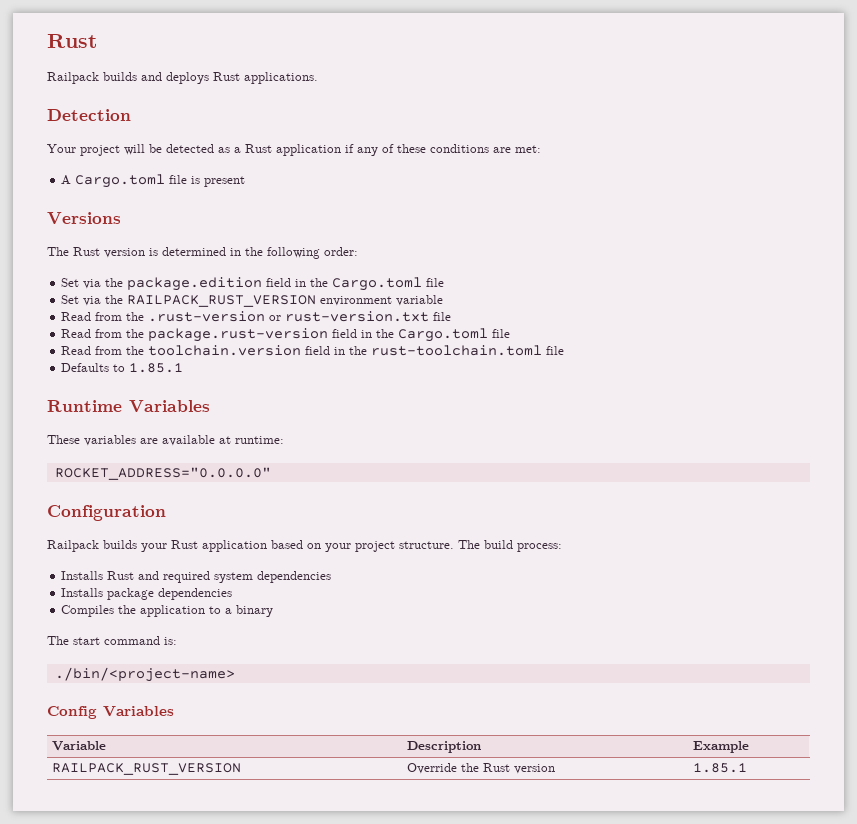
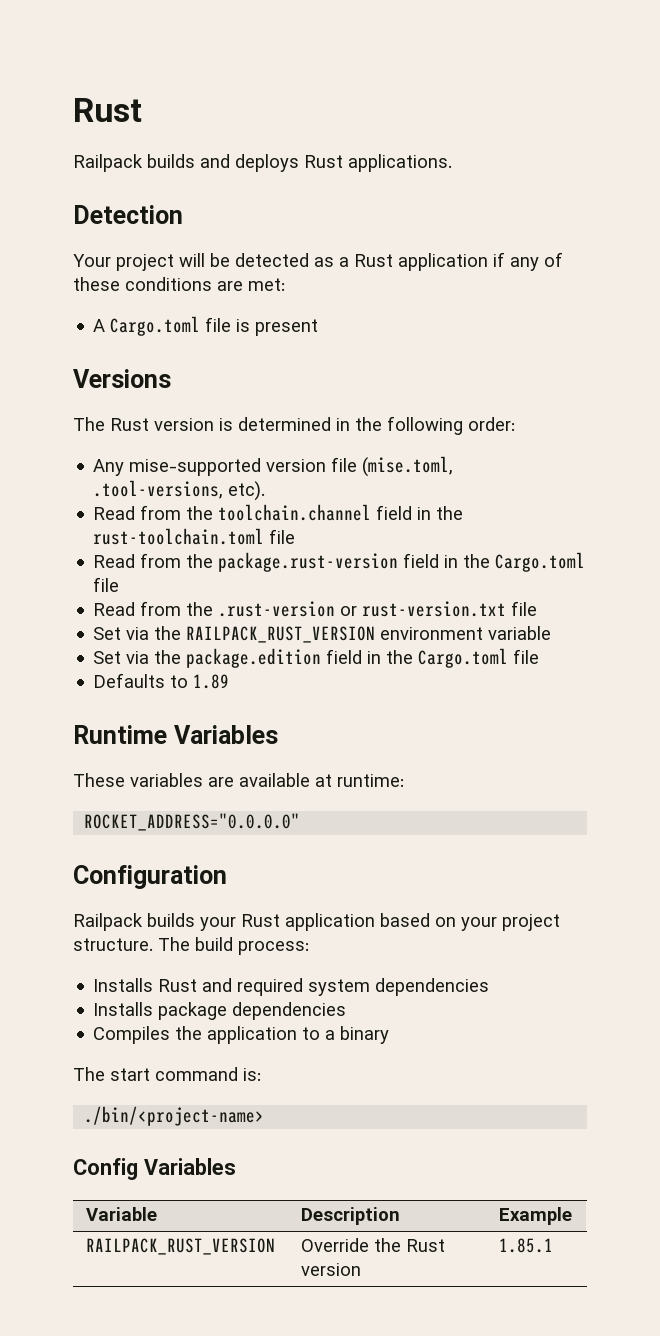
- Set via the package.edition field in the Cargo.toml file
- Set via the RAILPACK_RUST_VERSION environment variable
- Read from the .rust-version or rust-version.txt file
+ Any mise-supported version file (mise.toml, .tool-versions, etc).
+ Read from the toolchain.channel field in the rust-toolchain.toml file
- Read from the toolchain.version field in the rust-toolchain.toml file
+ Read from the .rust-version or rust-version.txt file
+ Set via the RAILPACK_RUST_VERSION environment variable
+ Set via the package.edition field in the Cargo.toml file
- Defaults to 1.85.1
+ Defaults to 1.89

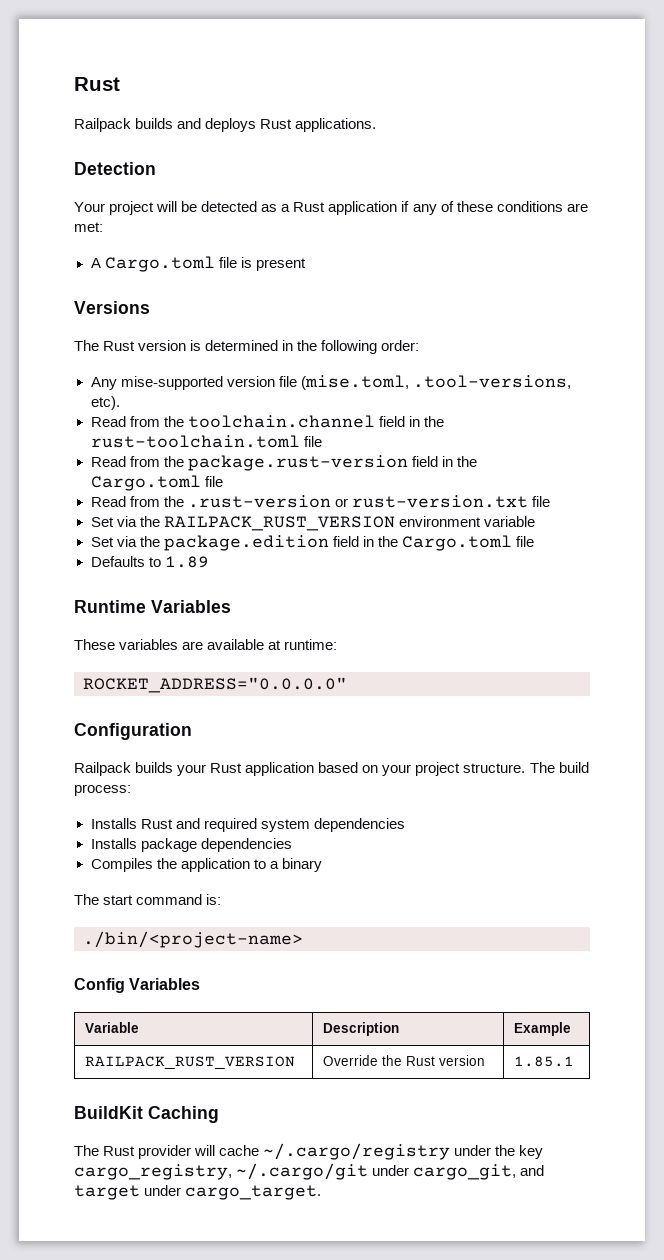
+ BuildKit Caching
+ The Rust provider will cache ~/.cargo/registry under the key cargo_registry, ~/.cargo/git under cargo_git, and target under cargo_target.

